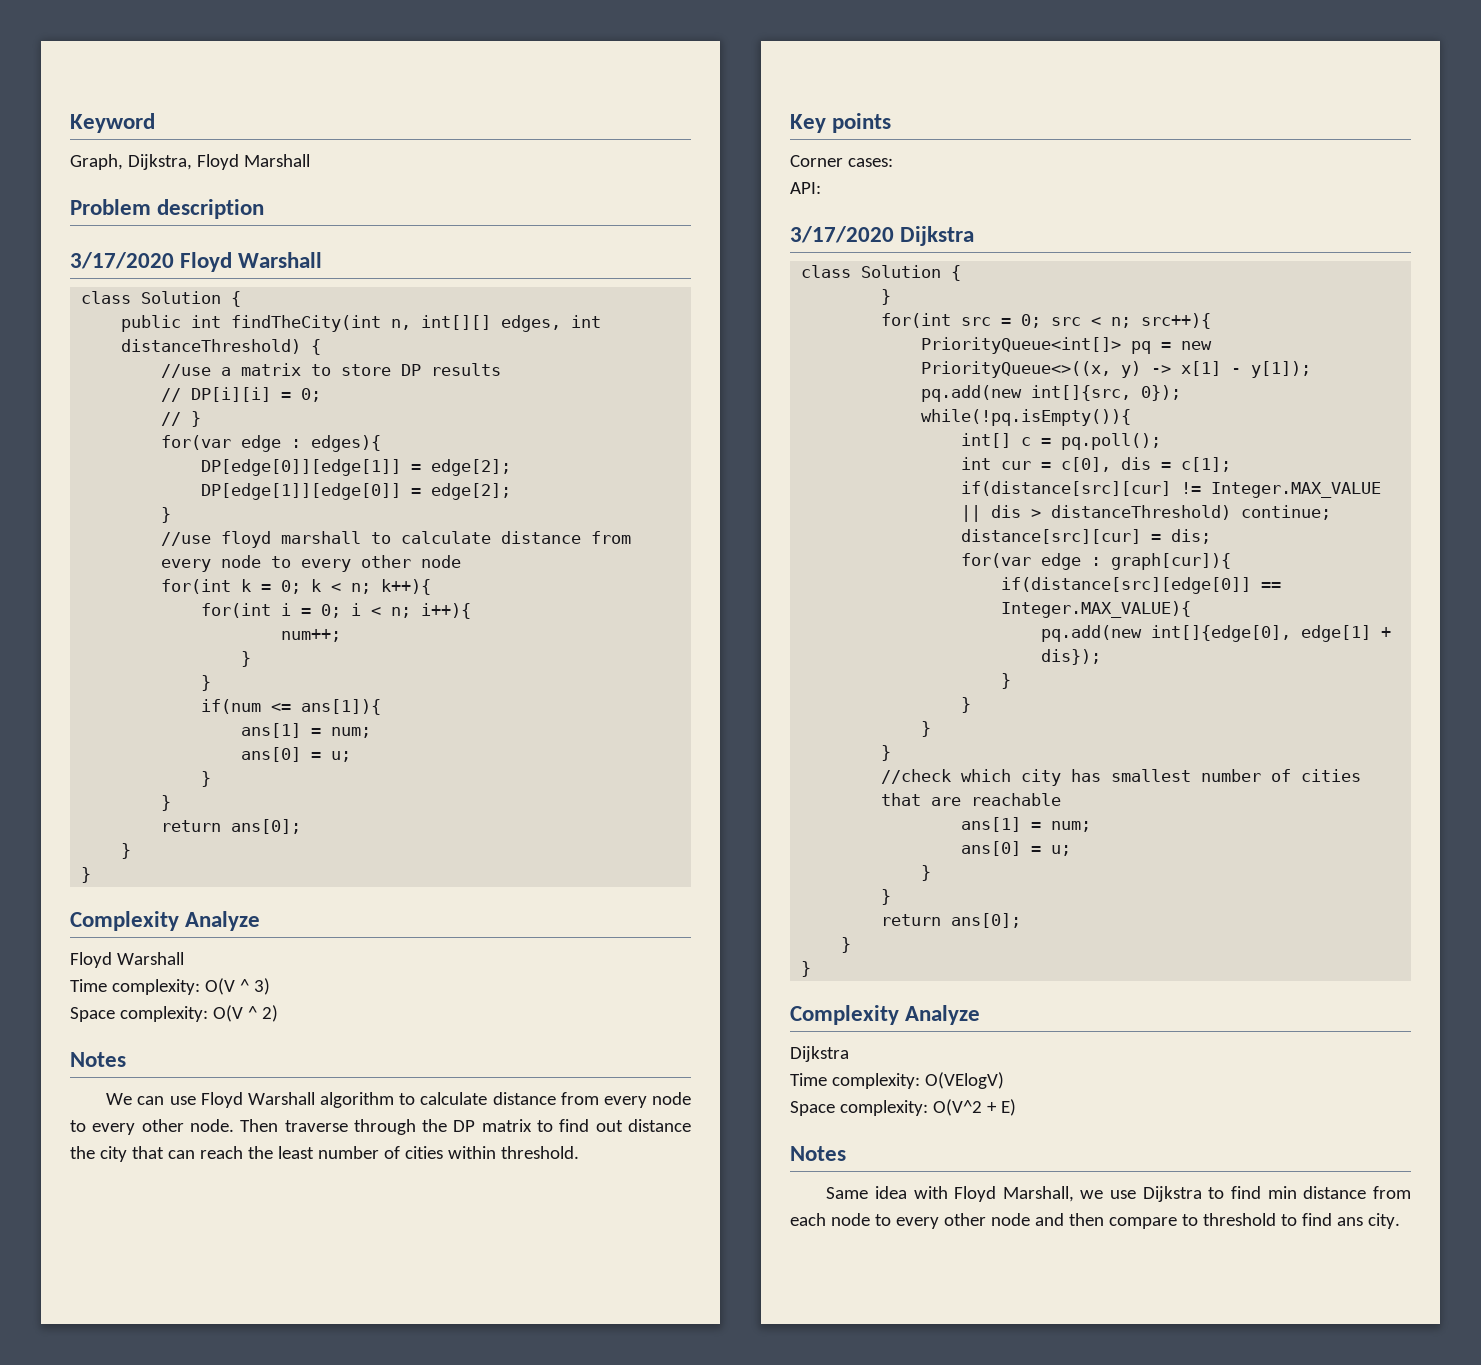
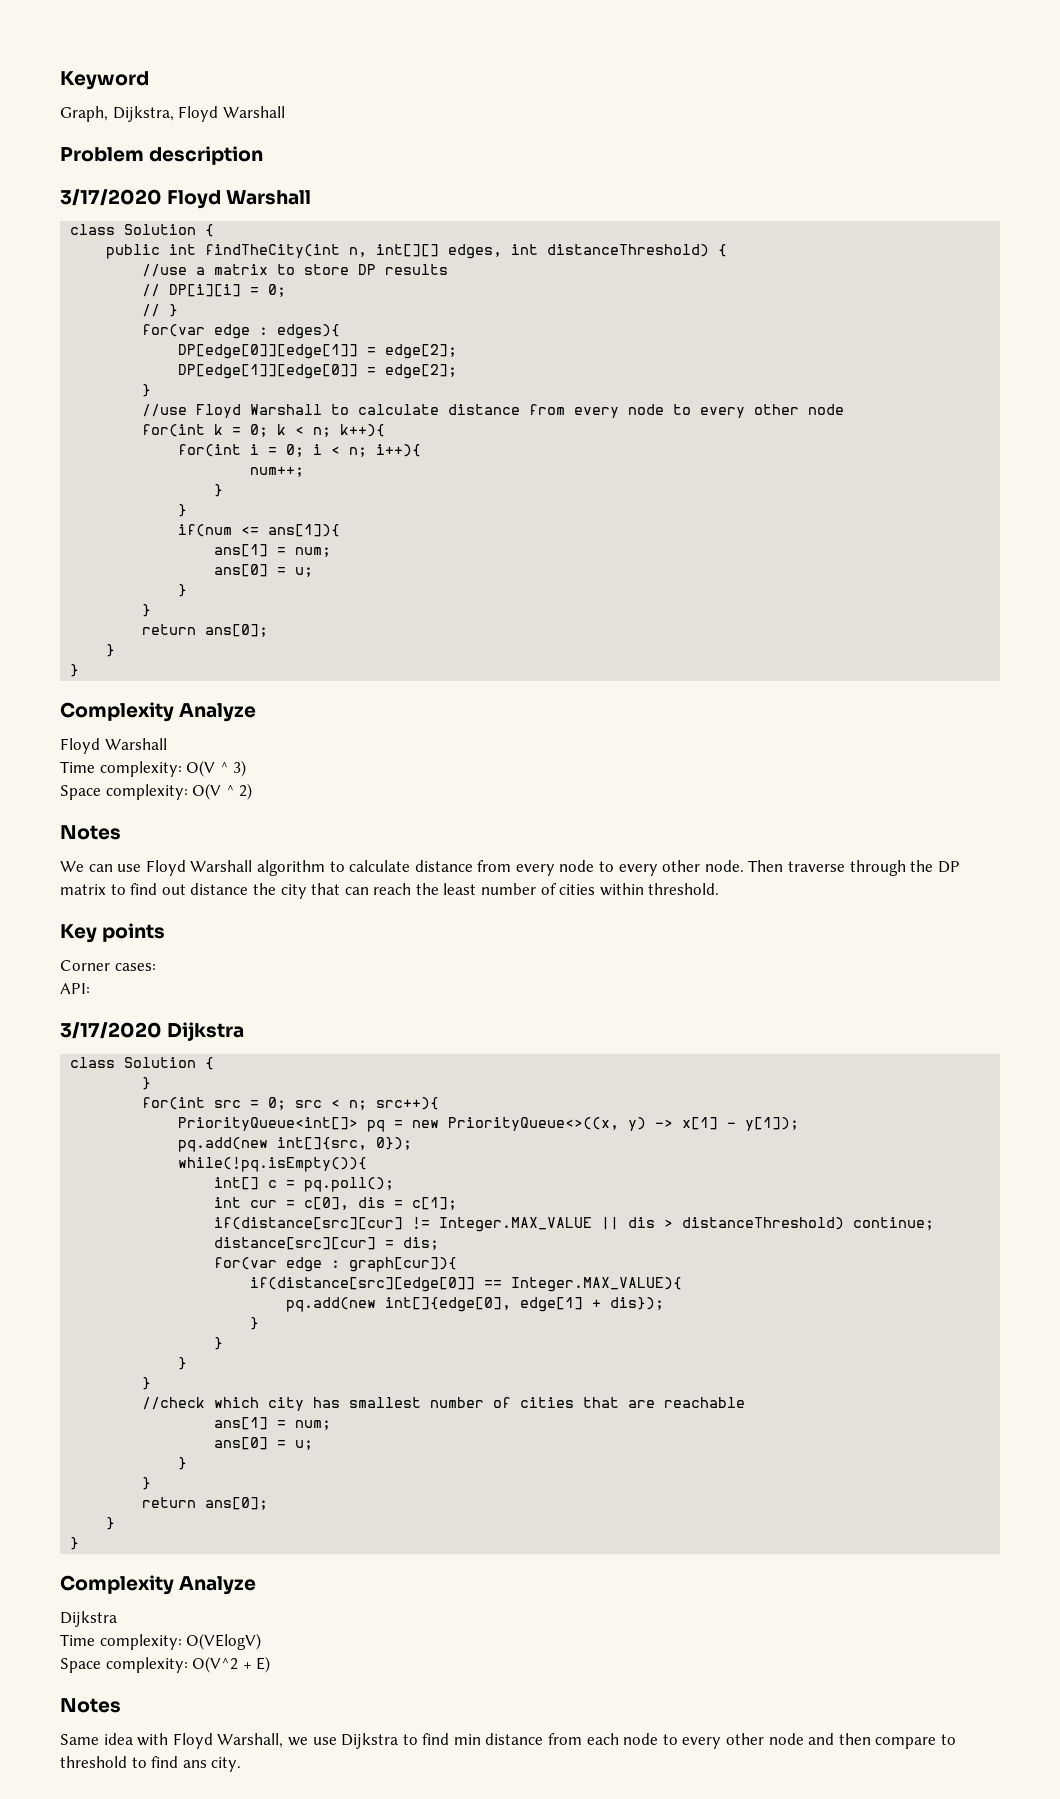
- Graph, Dijkstra, Floyd Marshall
+ Graph, Dijkstra, Floyd Warshall
- //use floyd marshall to calculate distance from every node to every other node
+ //use Floyd Warshall to calculate distance from every node to every other node
- Same idea with Floyd Marshall, we use Dijkstra to find min distance from each node to every other node and then compare to threshold to find ans city.
+ Same idea with Floyd Warshall, we use Dijkstra to find min distance from each node to every other node and then compare to threshold to find ans city.

